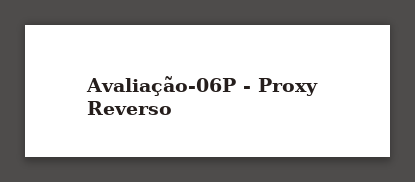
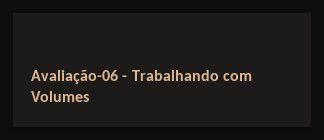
- Avaliação-06P - Proxy Reverso
+ Avaliação-06 - Trabalhando com Volumes

